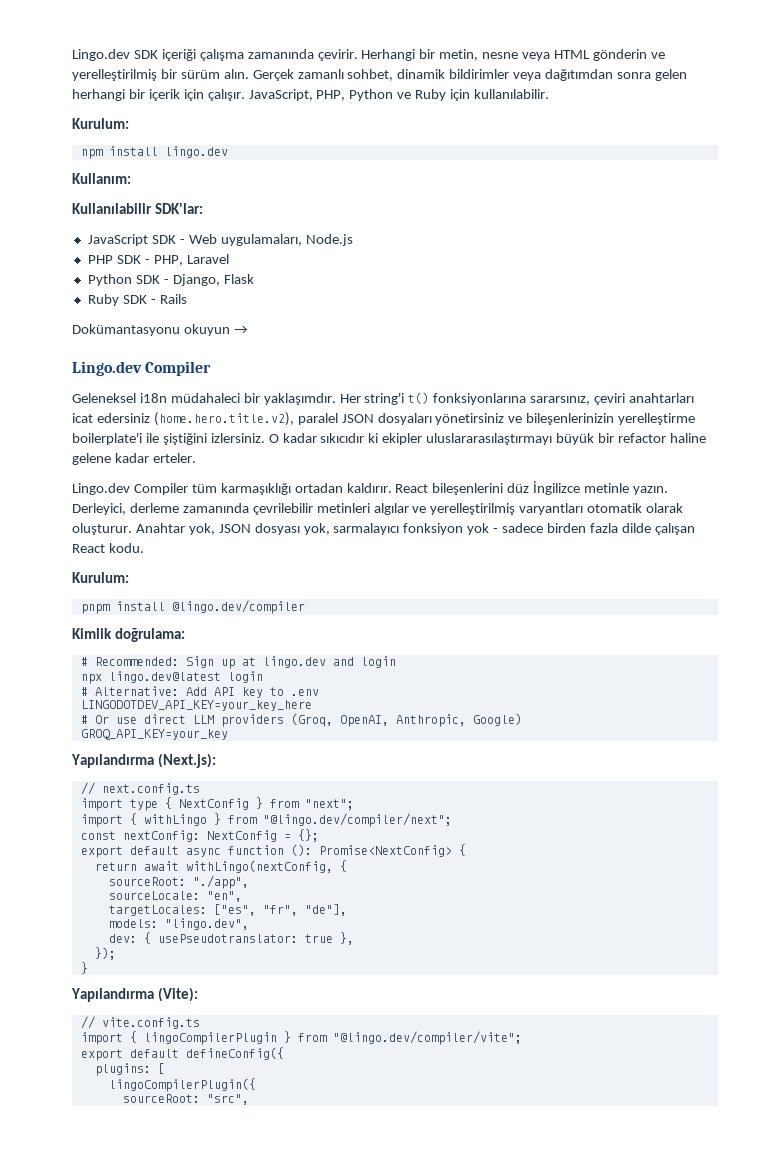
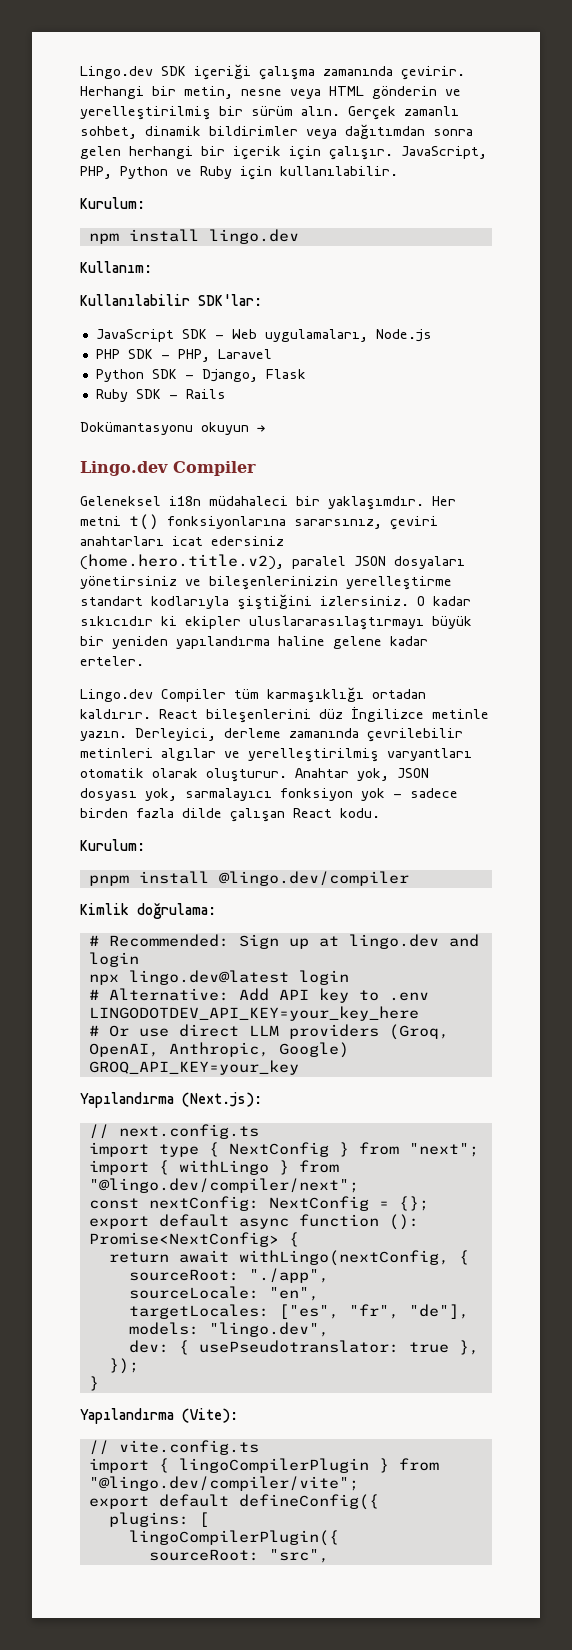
- Her string'i t() fonksiyonlarına sararsınız, çeviri anahtarları icat edersiniz (home.hero.title.v2), paralel JSON dosyaları yönetirsiniz ve bileşenlerinizin yerelleştirme boilerplate'i ile şiştiğini izlersiniz.
+ Her metni t() fonksiyonlarına sararsınız, çeviri anahtarları icat edersiniz (home.hero.title.v2), paralel JSON dosyaları yönetirsiniz ve bileşenlerinizin yerelleştirme standart kodlarıyla şiştiğini izlersiniz.
- O kadar sıkıcıdır ki ekipler uluslararasılaştırmayı büyük bir refactor haline gelene kadar erteler.
+ O kadar sıkıcıdır ki ekipler uluslararasılaştırmayı büyük bir yeniden yapılandırma haline gelene kadar erteler.

